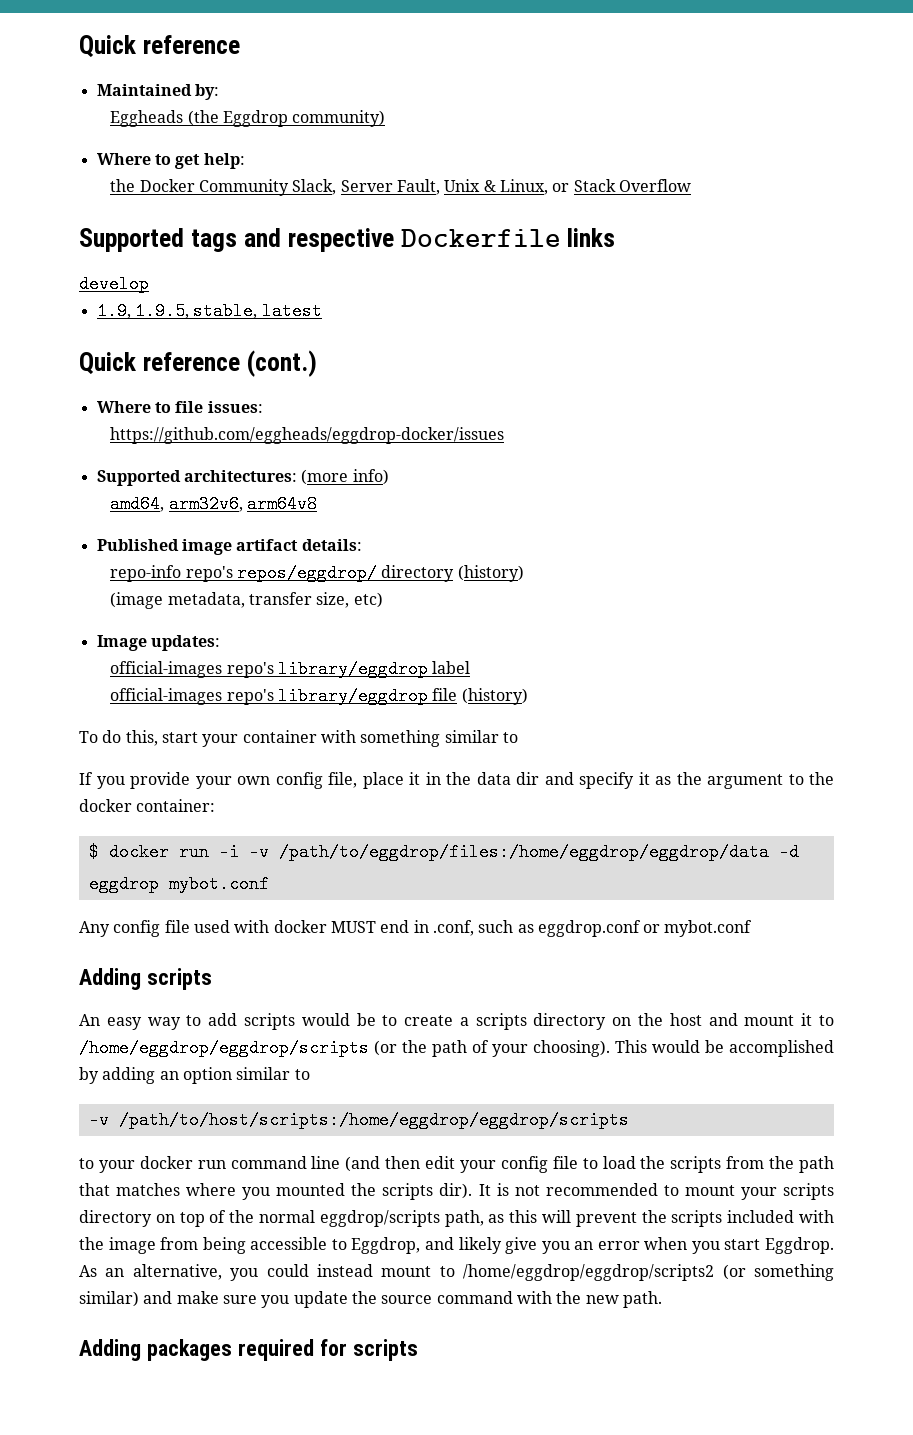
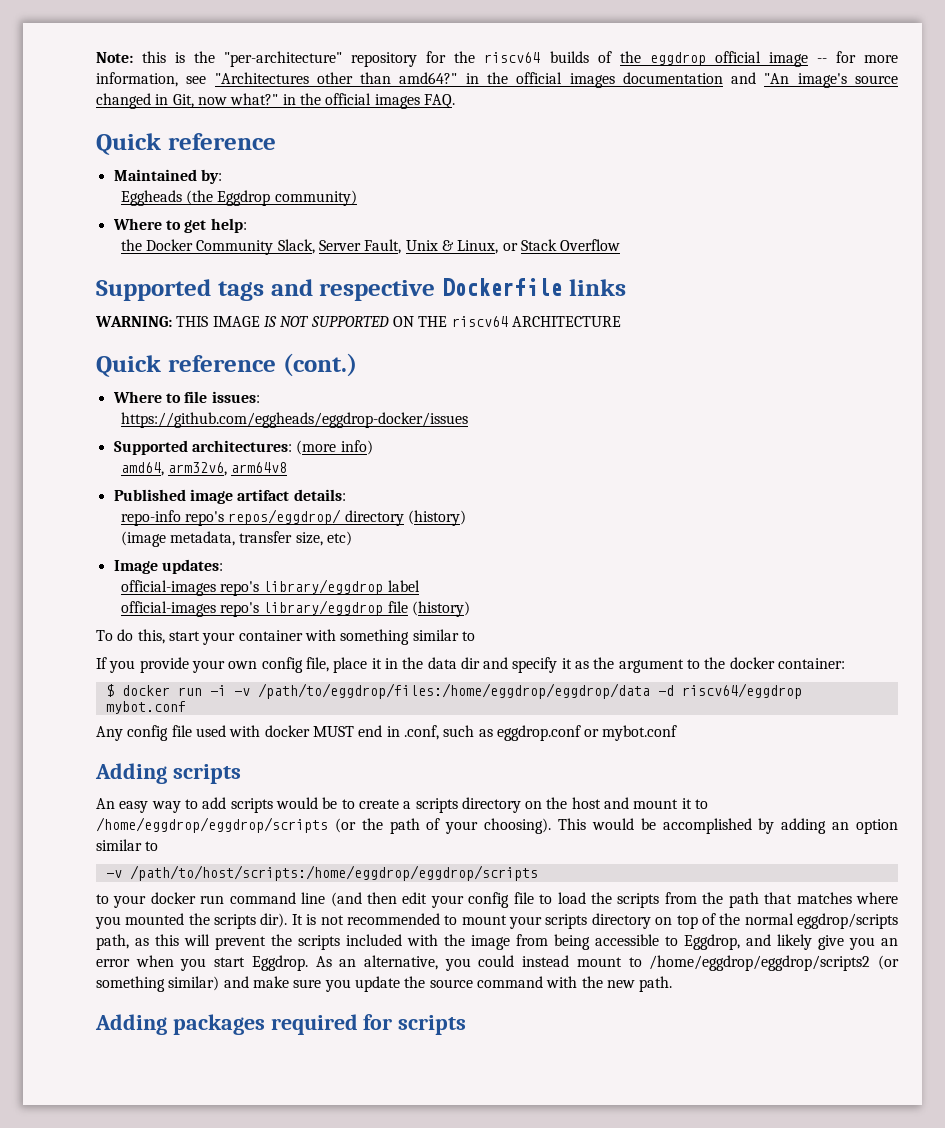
+ Note: this is the "per-architecture" repository for the riscv64 builds of the eggdrop official image -- for more information, see "Architectures other than amd64?" in the official images documentation and "An image's source changed in Git, now what?" in the official images FAQ.
- develop
- 1.9, 1.9.5, stable, latest
+ WARNING: THIS IMAGE IS NOT SUPPORTED ON THE riscv64 ARCHITECTURE
- $ docker run -i -v /path/to/eggdrop/files:/home/eggdrop/eggdrop/data -d eggdrop mybot.conf
+ $ docker run -i -v /path/to/eggdrop/files:/home/eggdrop/eggdrop/data -d riscv64/eggdrop mybot.conf

